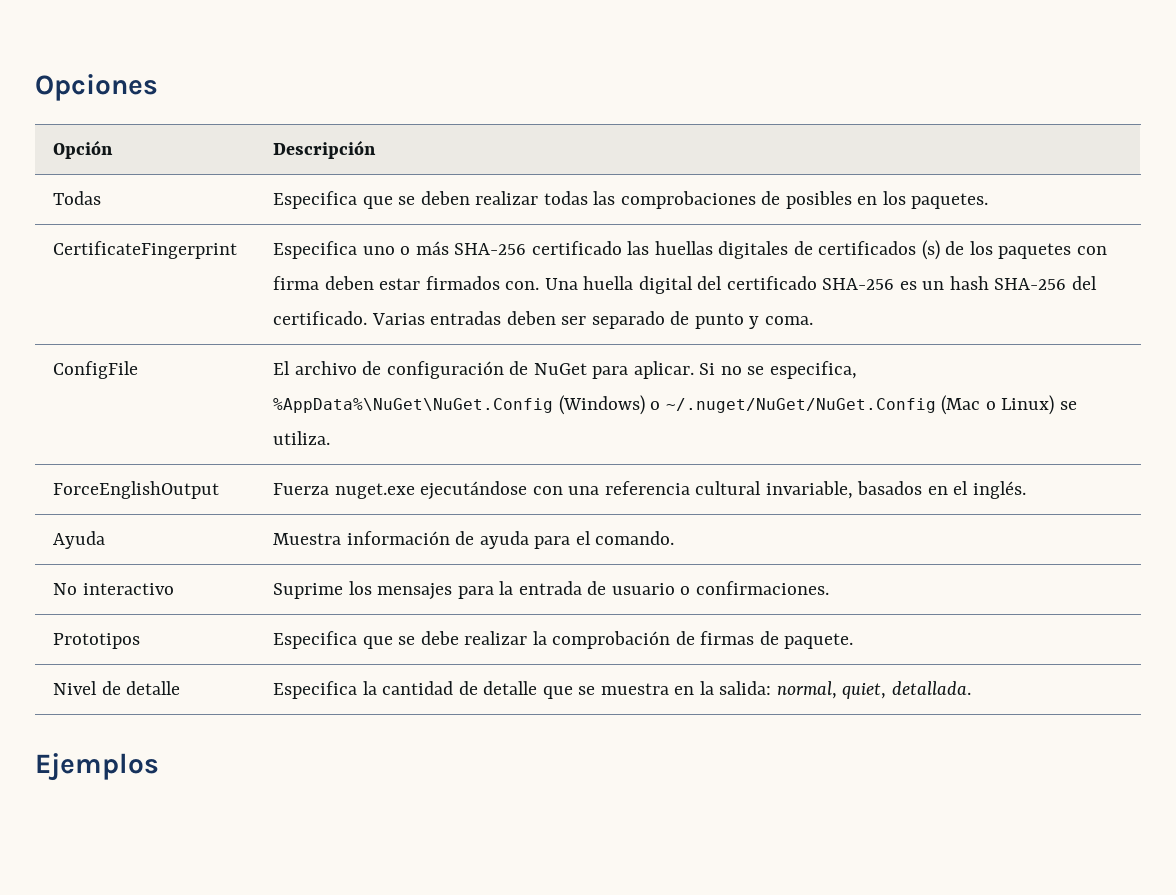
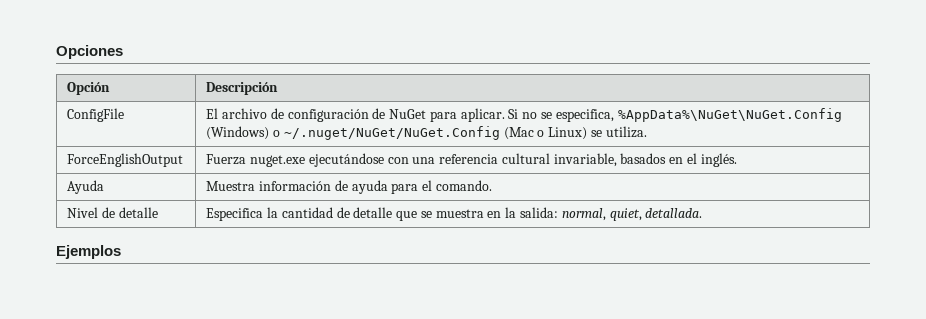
- Todas | Especifica que se deben realizar todas las comprobaciones de posibles en los paquetes.
- CertificateFingerprint | Especifica uno o más SHA-256 certificado las huellas digitales de certificados (s) de los paquetes con firma deben estar firmados con. Una huella digital del certificado SHA-256 es un hash SHA-256 del certificado. Varias entradas deben ser separado de punto y coma.
- No interactivo | Suprime los mensajes para la entrada de usuario o confirmaciones.
- Prototipos | Especifica que se debe realizar la comprobación de firmas de paquete.

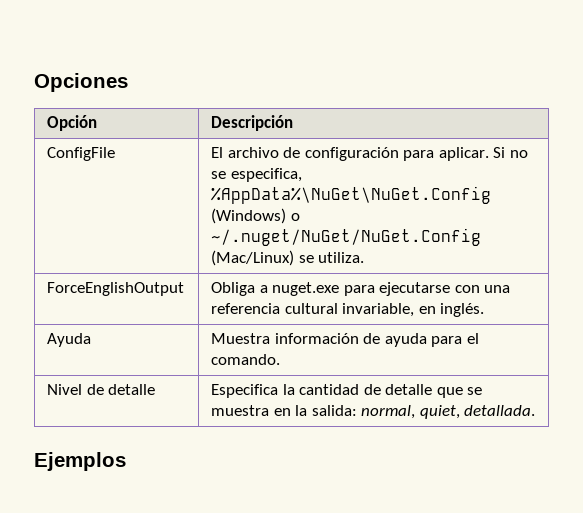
- ConfigFile | El archivo de configuración de NuGet para aplicar. Si no se especifica, %AppData%\NuGet\NuGet.Config (Windows) o ~/.nuget/NuGet/NuGet.Config (Mac o Linux) se utiliza.
+ ConfigFile | El archivo de configuración para aplicar. Si no se especifica, %AppData%\NuGet\NuGet.Config (Windows) o ~/.nuget/NuGet/NuGet.Config (Mac/Linux) se utiliza.
- ForceEnglishOutput | Fuerza nuget.exe ejecutándose con una referencia cultural invariable, basados en el inglés.
+ ForceEnglishOutput | Obliga a nuget.exe para ejecutarse con una referencia cultural invariable, en inglés.

